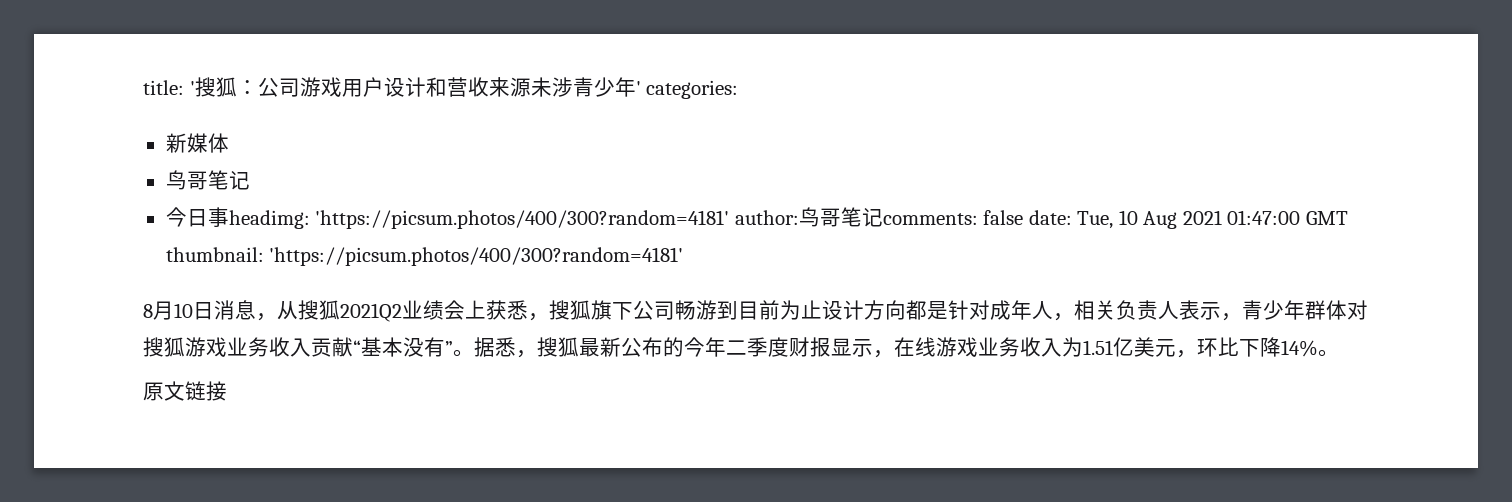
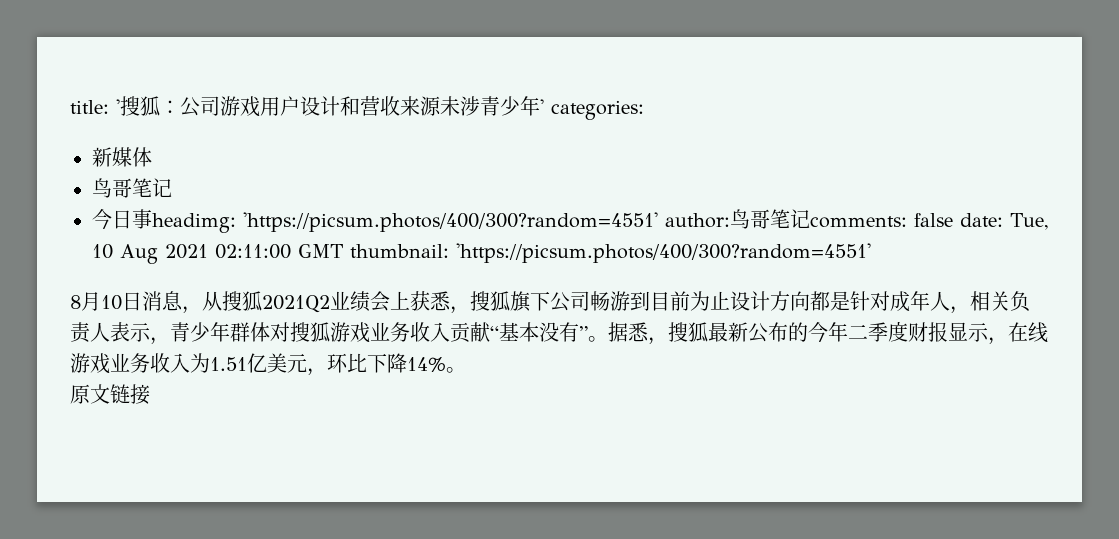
- 今日事headimg: 'https://picsum.photos/400/300?random=4181' author:鸟哥笔记comments: false date: Tue, 10 Aug 2021 01:47:00 GMT thumbnail: 'https://picsum.photos/400/300?random=4181'
+ 今日事headimg: 'https://picsum.photos/400/300?random=4551' author:鸟哥笔记comments: false date: Tue, 10 Aug 2021 02:11:00 GMT thumbnail: 'https://picsum.photos/400/300?random=4551'

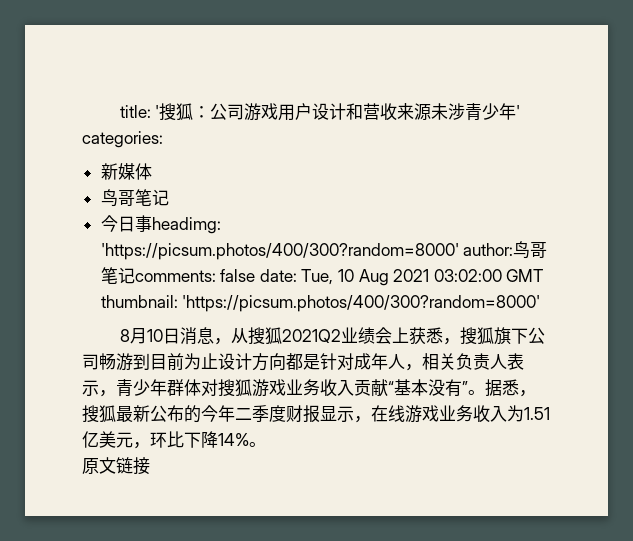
- 今日事headimg: 'https://picsum.photos/400/300?random=4551' author:鸟哥笔记comments: false date: Tue, 10 Aug 2021 02:11:00 GMT thumbnail: 'https://picsum.photos/400/300?random=4551'
+ 今日事headimg: 'https://picsum.photos/400/300?random=8000' author:鸟哥笔记comments: false date: Tue, 10 Aug 2021 03:02:00 GMT thumbnail: 'https://picsum.photos/400/300?random=8000'

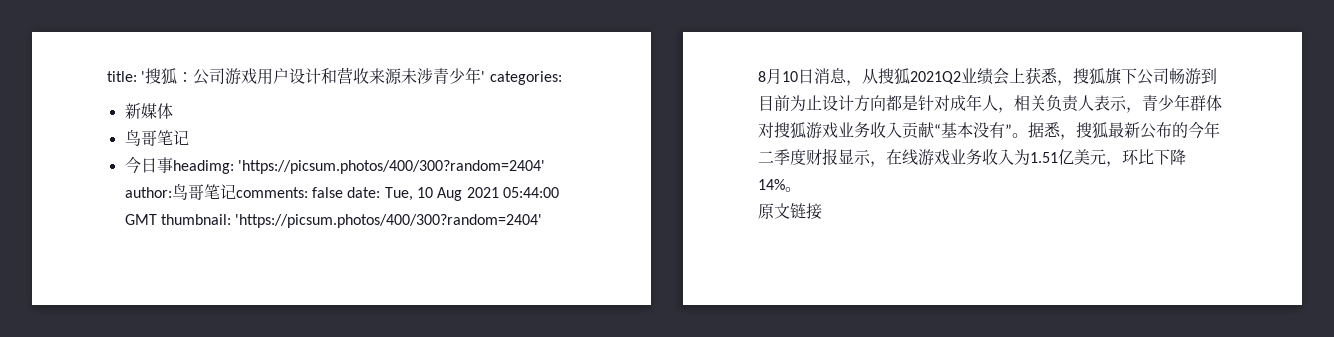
- 今日事headimg: 'https://picsum.photos/400/300?random=8000' author:鸟哥笔记comments: false date: Tue, 10 Aug 2021 03:02:00 GMT thumbnail: 'https://picsum.photos/400/300?random=8000'
+ 今日事headimg: 'https://picsum.photos/400/300?random=2404' author:鸟哥笔记comments: false date: Tue, 10 Aug 2021 05:44:00 GMT thumbnail: 'https://picsum.photos/400/300?random=2404'

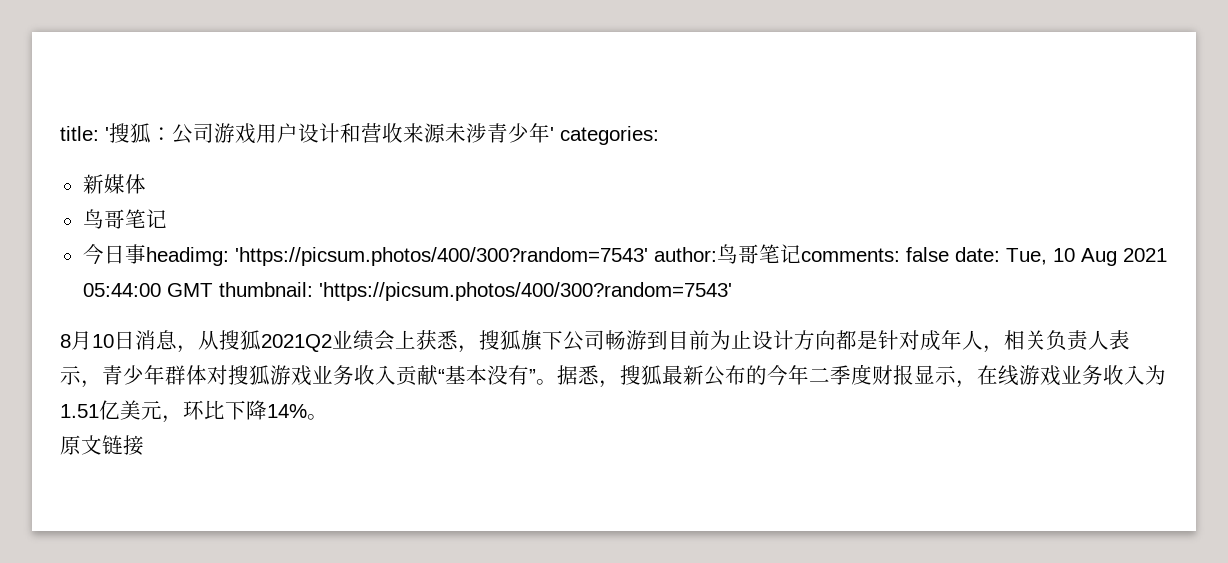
- 今日事headimg: 'https://picsum.photos/400/300?random=2404' author:鸟哥笔记comments: false date: Tue, 10 Aug 2021 05:44:00 GMT thumbnail: 'https://picsum.photos/400/300?random=2404'
+ 今日事headimg: 'https://picsum.photos/400/300?random=7543' author:鸟哥笔记comments: false date: Tue, 10 Aug 2021 05:44:00 GMT thumbnail: 'https://picsum.photos/400/300?random=7543'

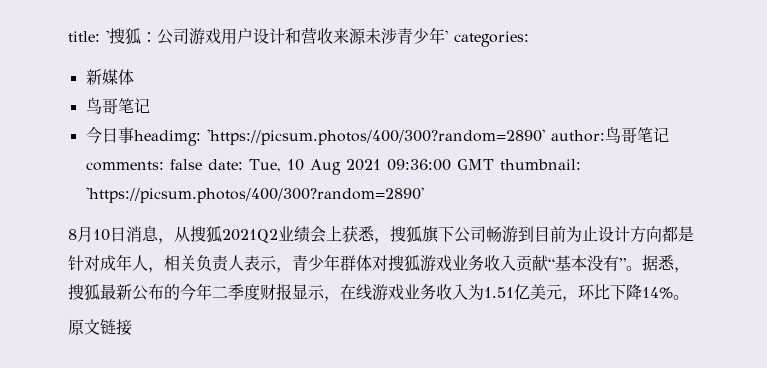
- 今日事headimg: 'https://picsum.photos/400/300?random=7543' author:鸟哥笔记comments: false date: Tue, 10 Aug 2021 05:44:00 GMT thumbnail: 'https://picsum.photos/400/300?random=7543'
+ 今日事headimg: 'https://picsum.photos/400/300?random=2890' author:鸟哥笔记comments: false date: Tue, 10 Aug 2021 09:36:00 GMT thumbnail: 'https://picsum.photos/400/300?random=2890'

